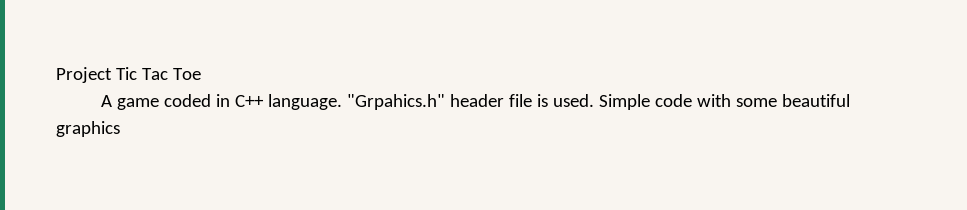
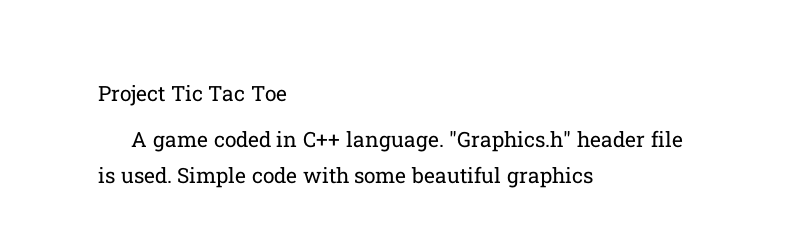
- "Grpahics.h" header file is used.
+ "Graphics.h" header file is used.

